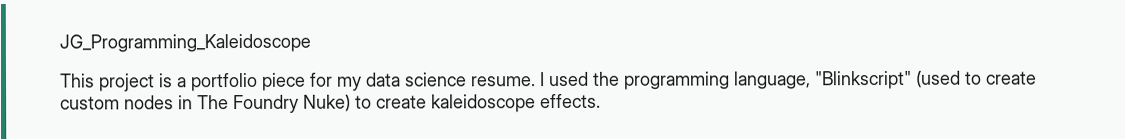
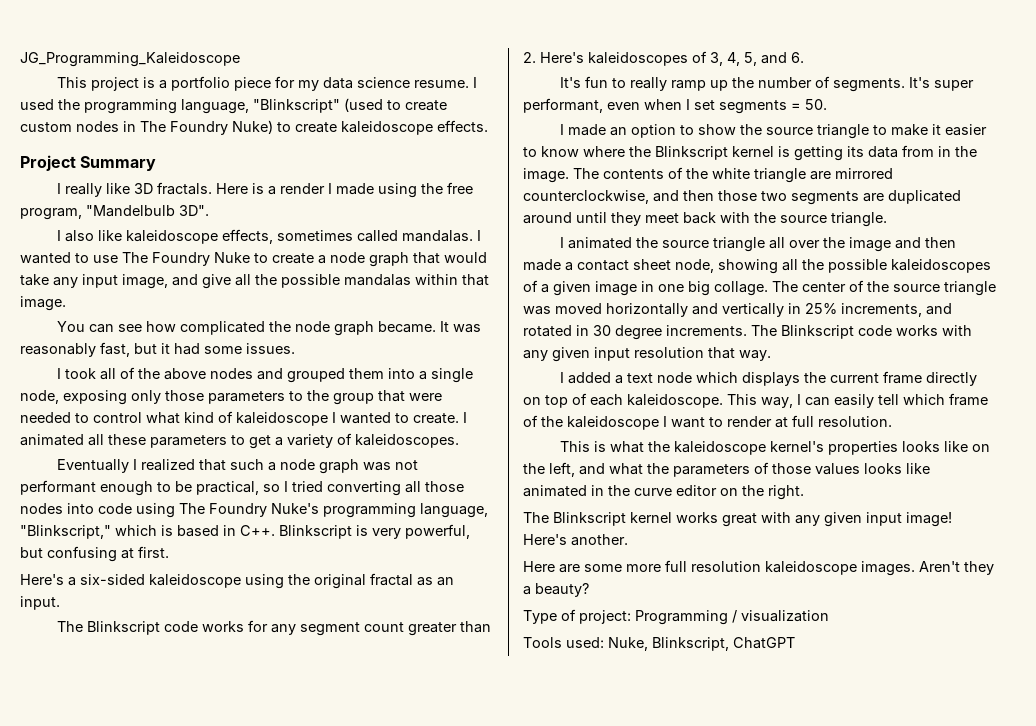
+ Project Summary
+ I really like 3D fractals. Here is a render I made using the free program, "Mandelbulb 3D".
+ I also like kaleidoscope effects, sometimes called mandalas. I wanted to use The Foundry Nuke to create a node graph that would take any input image, and give all the possible mandalas within that image.
+ You can see how complicated the node graph became. It was reasonably fast, but it had some issues.
+ I took all of the above nodes and grouped them into a single node, exposing only those parameters to the group that were needed to control what kind of kaleidoscope I wanted to create. I animated all these parameters to get a variety of kaleidoscopes.
+ Eventually I realized that such a node graph was not performant enough to be practical, so I tried converting all those nodes into code using The Foundry Nuke's programming language, "Blinkscript," which is based in C++. Blinkscript is very powerful, but confusing at first.
+ Here's a six-sided kaleidoscope using the original fractal as an input.
+ The Blinkscript code works for any segment count greater than 2. Here's kaleidoscopes of 3, 4, 5, and 6.
+ It's fun to really ramp up the number of segments. It's super performant, even when I set segments = 50.
+ I made an option to show the source triangle to make it easier to know where the Blinkscript kernel is getting its data from in the image. The contents of the white triangle are mirrored counterclockwise, and then those two segments are duplicated around until they meet back with the source triangle.
+ I animated the source triangle all over the image and then made a contact sheet node, showing all the possible kaleidoscopes of a given image in one big collage. The center of the source triangle was moved horizontally and vertically in 25% increments, and rotated in 30 degree increments. The Blinkscript code works with any given input resolution that way.
+ I added a text node which displays the current frame directly on top of each kaleidoscope. This way, I can easily tell which frame of the kaleidoscope I want to render at full resolution.
+ This is what the kaleidoscope kernel's properties looks like on the left, and what the parameters of those values looks like animated in the curve editor on the right.
+ The Blinkscript kernel works great with any given input image! Here's another.
+ Here are some more full resolution kaleidoscope images. Aren't they a beauty?
+ Type of project: Programming / visualization
+ Tools used: Nuke, Blinkscript, ChatGPT

